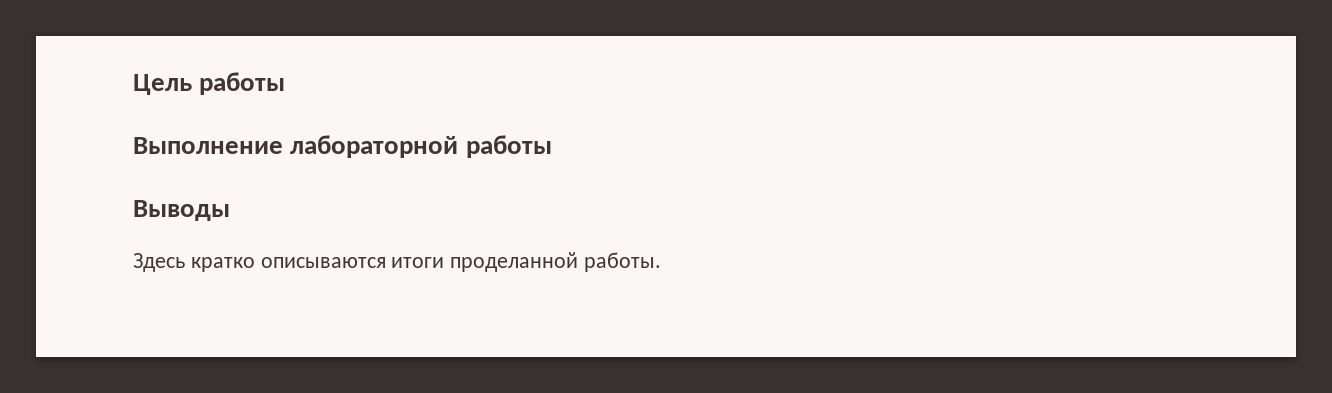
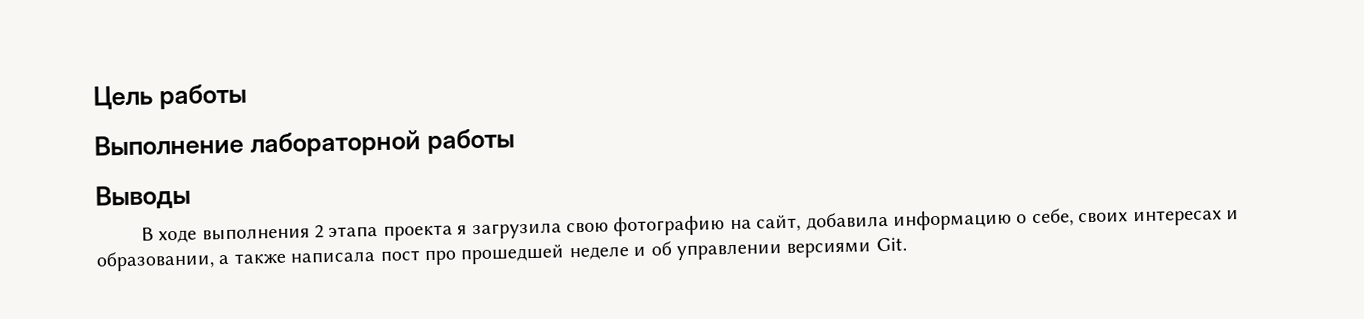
- Здесь кратко описываются итоги проделанной работы.
+ В ходе выполнения 2 этапа проекта я загрузила свою фотографию на сайт, добавила информацию о себе, своих интересах и образовании, а также написала пост про прошедшей неделе и об управлении версиями Git.

